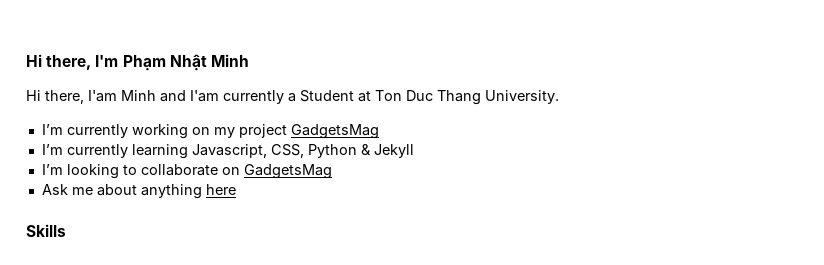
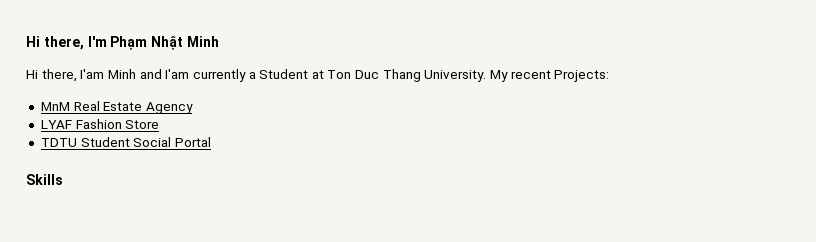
- Hi there, I'am Minh and I'am currently a Student at Ton Duc Thang University.
- I’m currently working on my project GadgetsMag
- I’m currently learning Javascript, CSS, Python & Jekyll
- I’m looking to collaborate on GadgetsMag
- Ask me about anything here
+ Hi there, I'am Minh and I'am currently a Student at Ton Duc Thang University. My recent Projects:
+ MnM Real Estate Agency
+ LYAF Fashion Store
+ TDTU Student Social Portal

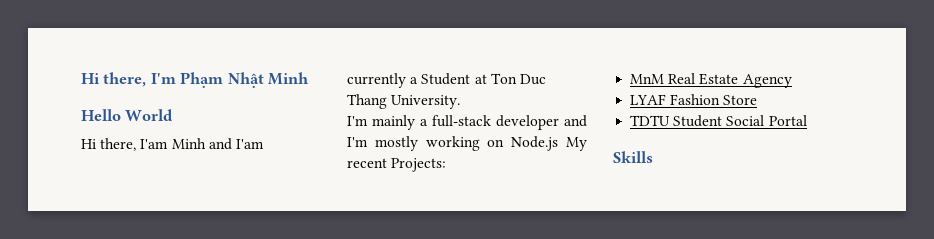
+ Hello World
- Hi there, I'am Minh and I'am currently a Student at Ton Duc Thang University. My recent Projects:
+ Hi there, I'am Minh and I'am currently a Student at Ton Duc Thang University.
+ I'm mainly a full-stack developer and I'm mostly working on Node.js My recent Projects:

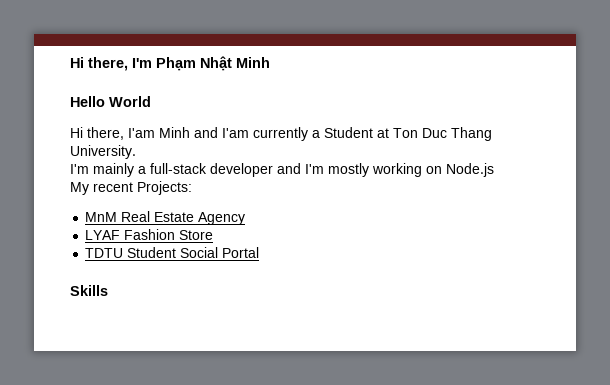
- I'm mainly a full-stack developer and I'm mostly working on Node.js My recent Projects:
+ I'm mainly a full-stack developer and I'm mostly working on Node.js
+ My recent Projects:

